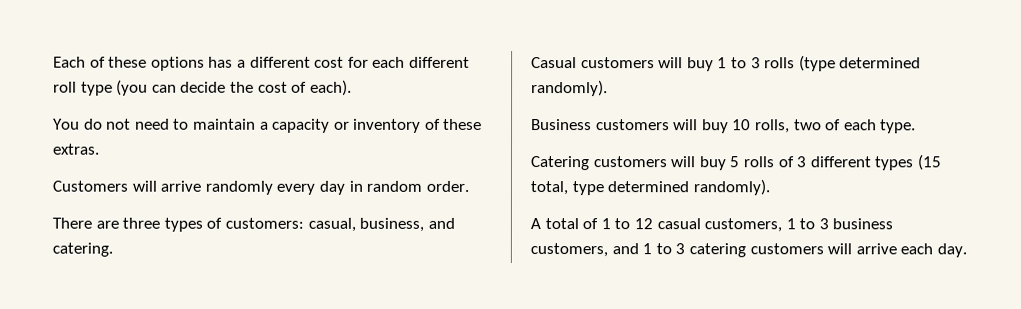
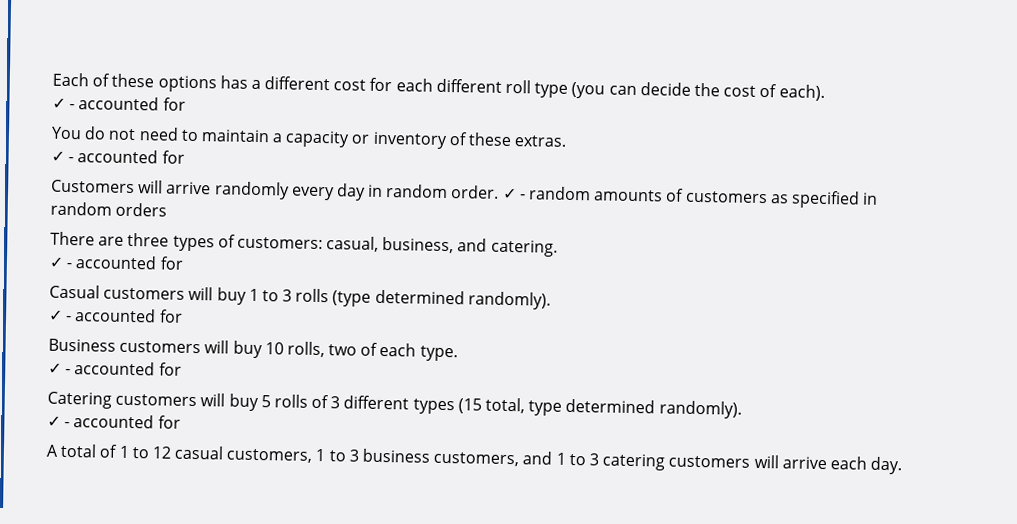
  Each of these options has a different cost for each different roll type (you can decide the cost of each).
+ ✓ - accounted for
  You do not need to maintain a capacity or inventory of these extras.
+ ✓ - accounted for
+ ✓ - random amounts of customers as specified in random orders
  There are three types of customers: casual, business, and catering.
+ ✓ - accounted for
  Casual customers will buy 1 to 3 rolls (type determined randomly).
+ ✓ - accounted for
  Business customers will buy 10 rolls, two of each type.
+ ✓ - accounted for
  Catering customers will buy 5 rolls of 3 different types (15 total, type determined randomly).
+ ✓ - accounted for

